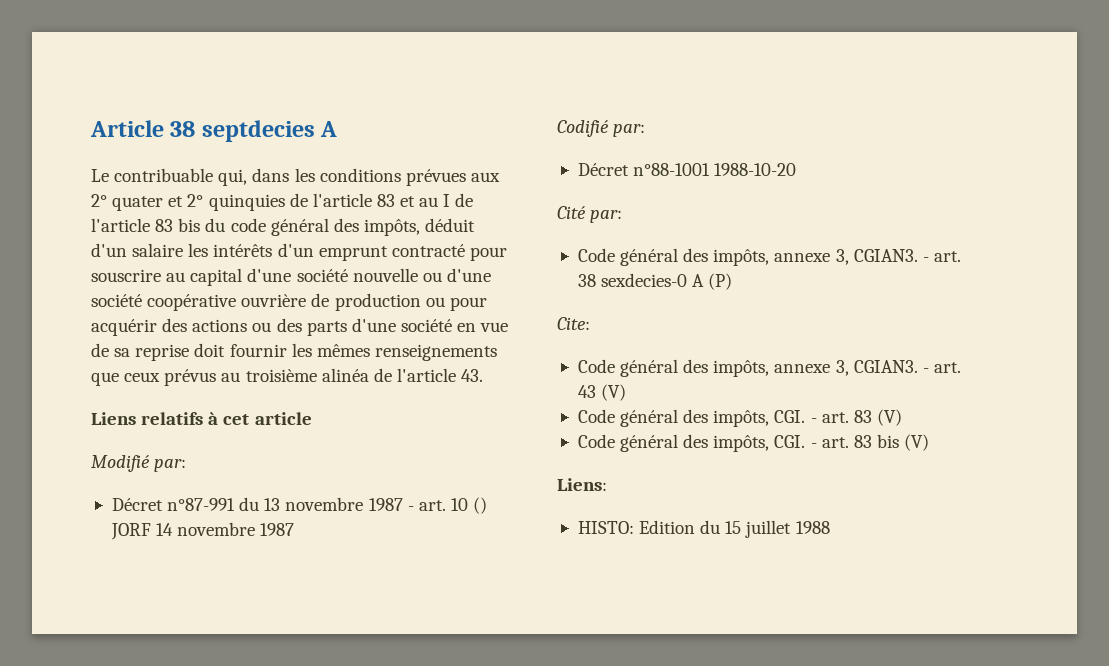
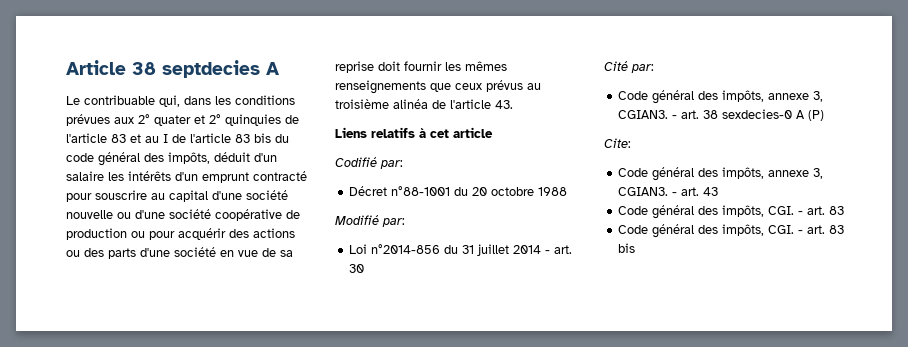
- Le contribuable qui, dans les conditions prévues aux 2° quater et 2° quinquies de l'article 83 et au I de l'article 83 bis du code général des impôts, déduit d'un salaire les intérêts d'un emprunt contracté pour souscrire au capital d'une société nouvelle ou d'une société coopérative ouvrière de production ou pour acquérir des actions ou des parts d'une société en vue de sa reprise doit fournir les mêmes renseignements que ceux prévus au troisième alinéa de l'article 43.
+ Le contribuable qui, dans les conditions prévues aux 2° quater et 2° quinquies de l'article 83 et au I de l'article 83 bis du code général des impôts, déduit d'un salaire les intérêts d'un emprunt contracté pour souscrire au capital d'une société nouvelle ou d'une société coopérative de production ou pour acquérir des actions ou des parts d'une société en vue de sa reprise doit fournir les mêmes renseignements que ceux prévus au troisième alinéa de l'article 43.
+ Codifié par:
+ Décret n°88-1001 du 20 octobre 1988
  Modifié par:
- Décret n°87-991 du 13 novembre 1987 - art. 10 () JORF 14 novembre 1987
- Codifié par:
- Décret n°88-1001 1988-10-20
+ Loi n°2014-856 du 31 juillet 2014 - art. 30
- - art. 43 (V)
- Code général des impôts, CGI. - art. 83 (V)
+ - art. 43
+ Code général des impôts, CGI. - art. 83
- Code général des impôts, CGI. - art. 83 bis (V)
- Liens:
- HISTO: Edition du 15 juillet 1988
+ Code général des impôts, CGI. - art. 83 bis

